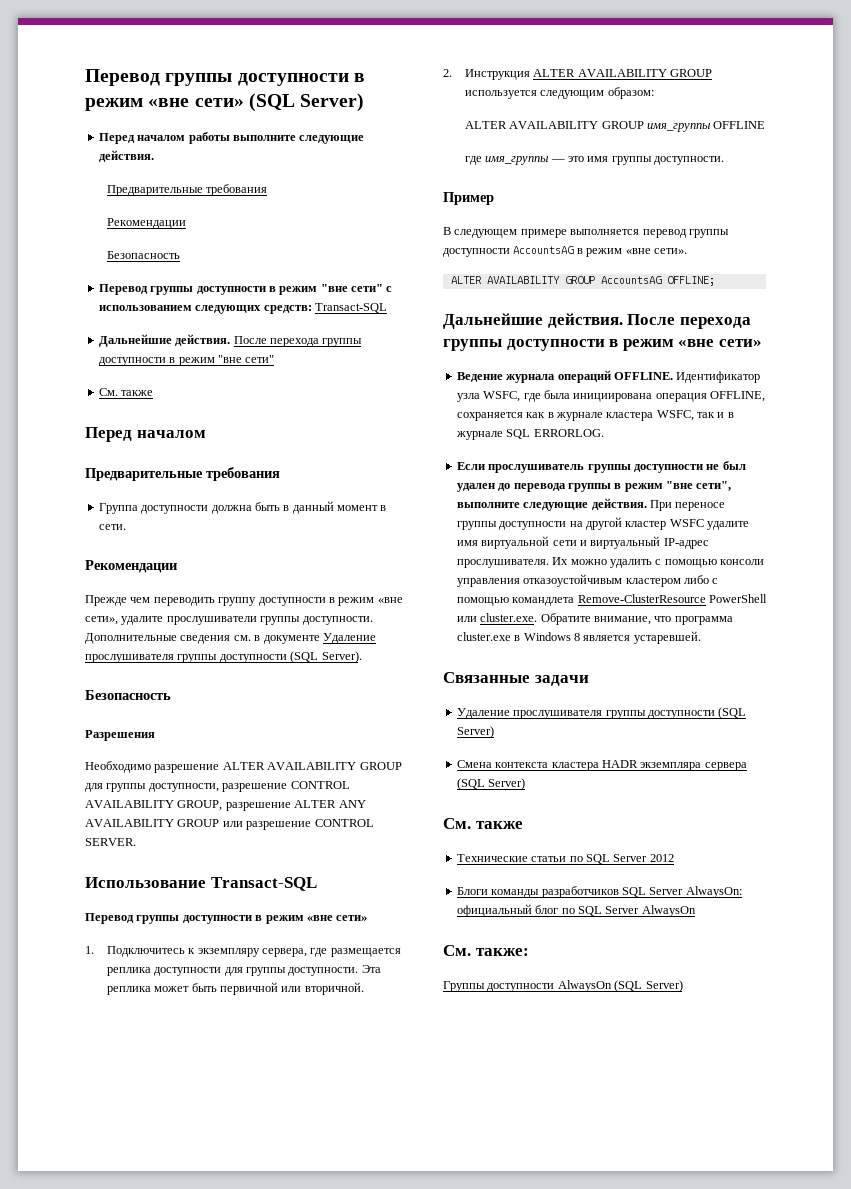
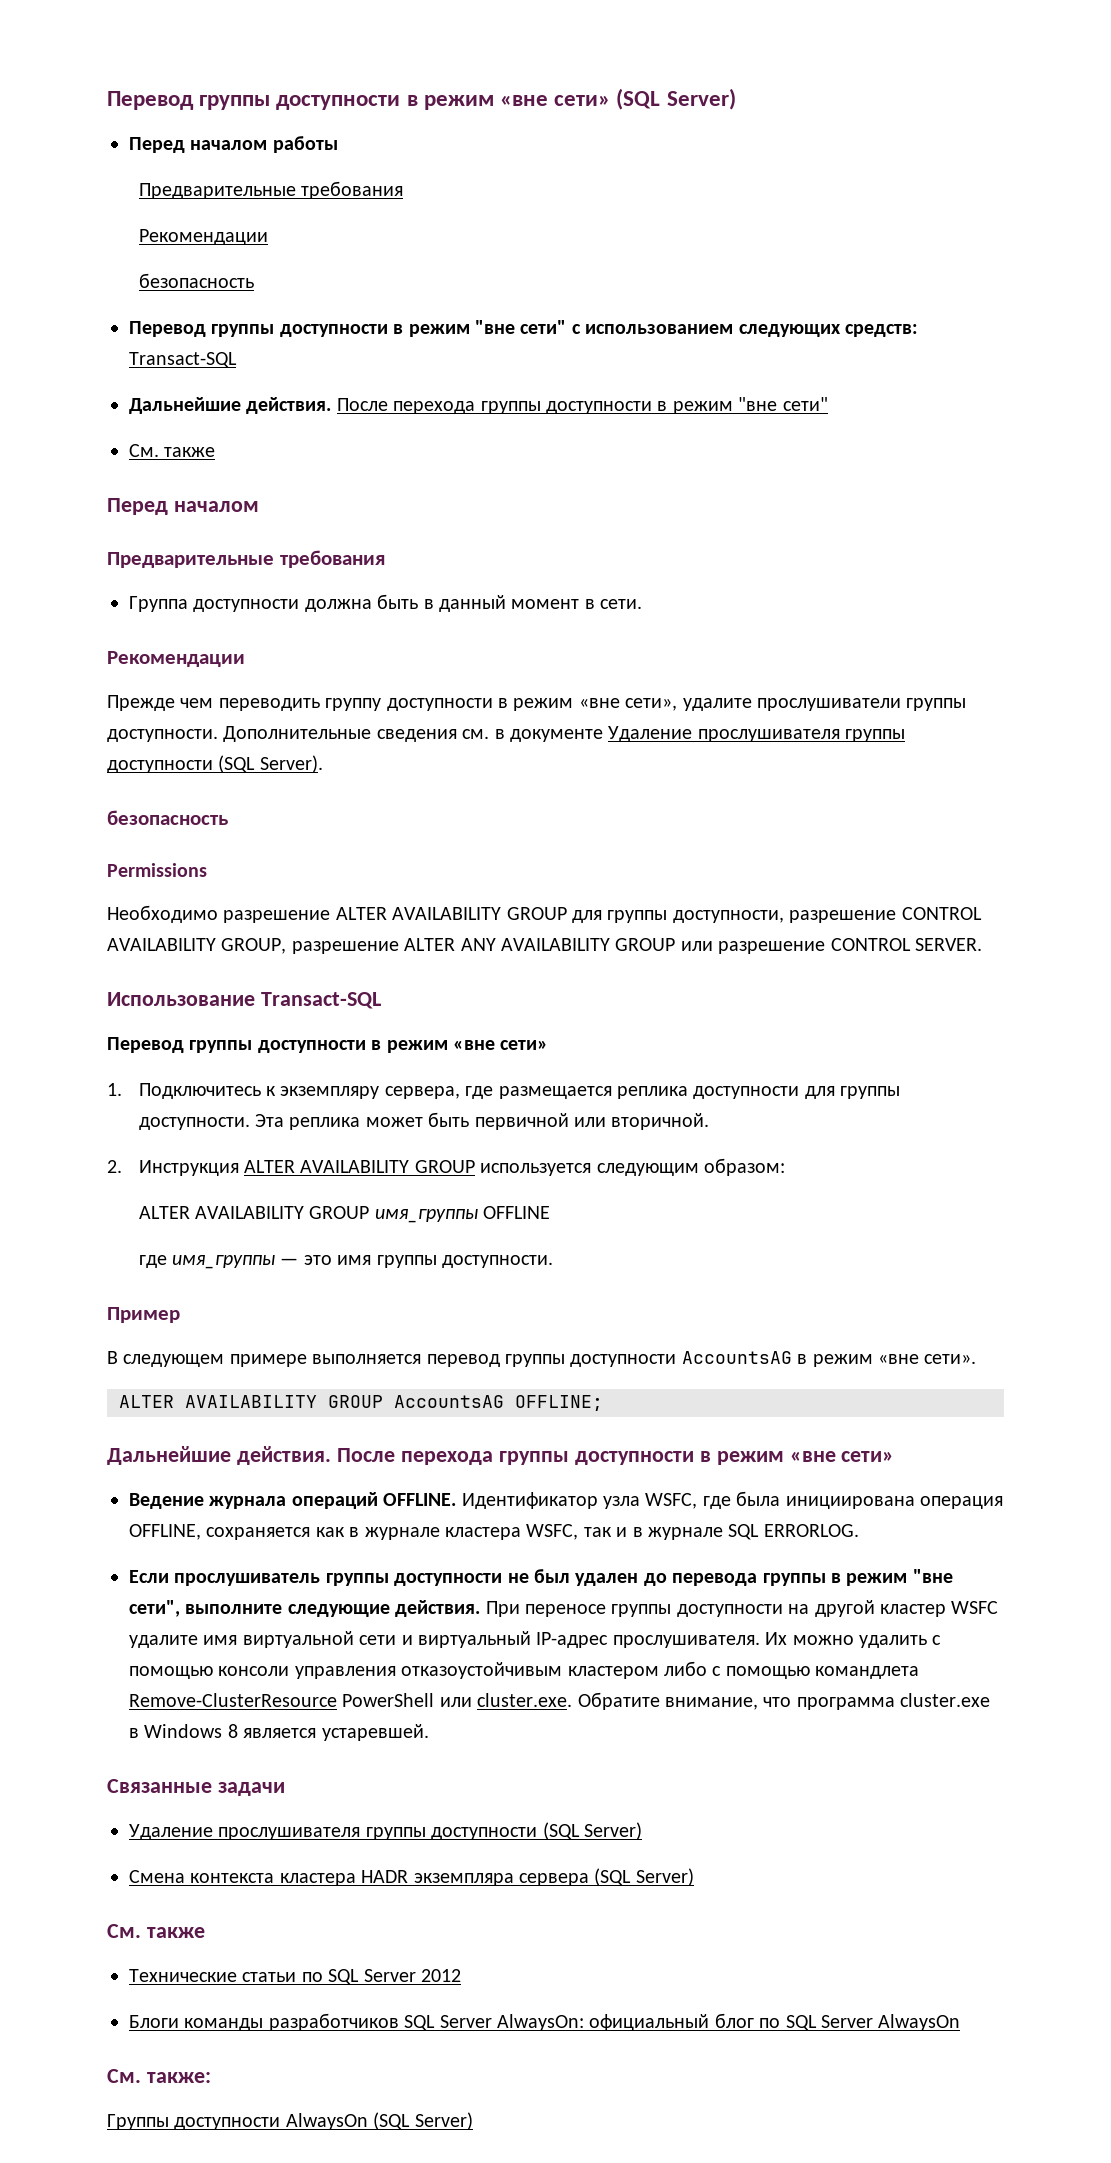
- Перед началом работы выполните следующие действия.
+ Перед началом работы
  Предварительные требования
  Рекомендации
- Безопасность
+ безопасность
  Дополнительные сведения см. в документе Удаление прослушивателя группы доступности (SQL Server).
- Безопасность
- Разрешения
+ безопасность
+ Permissions

